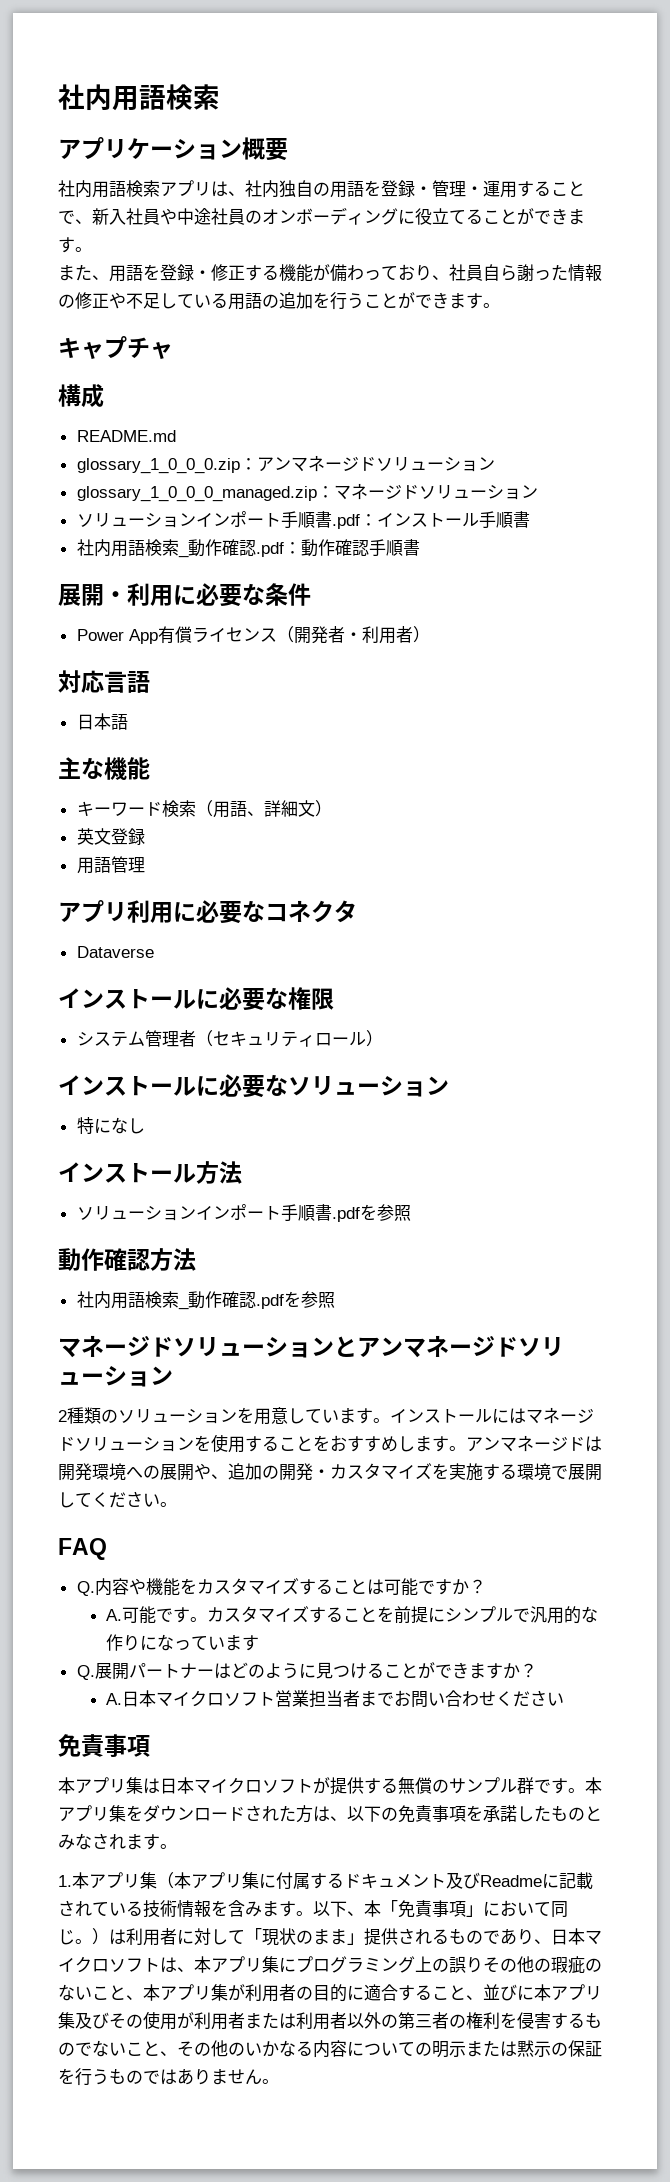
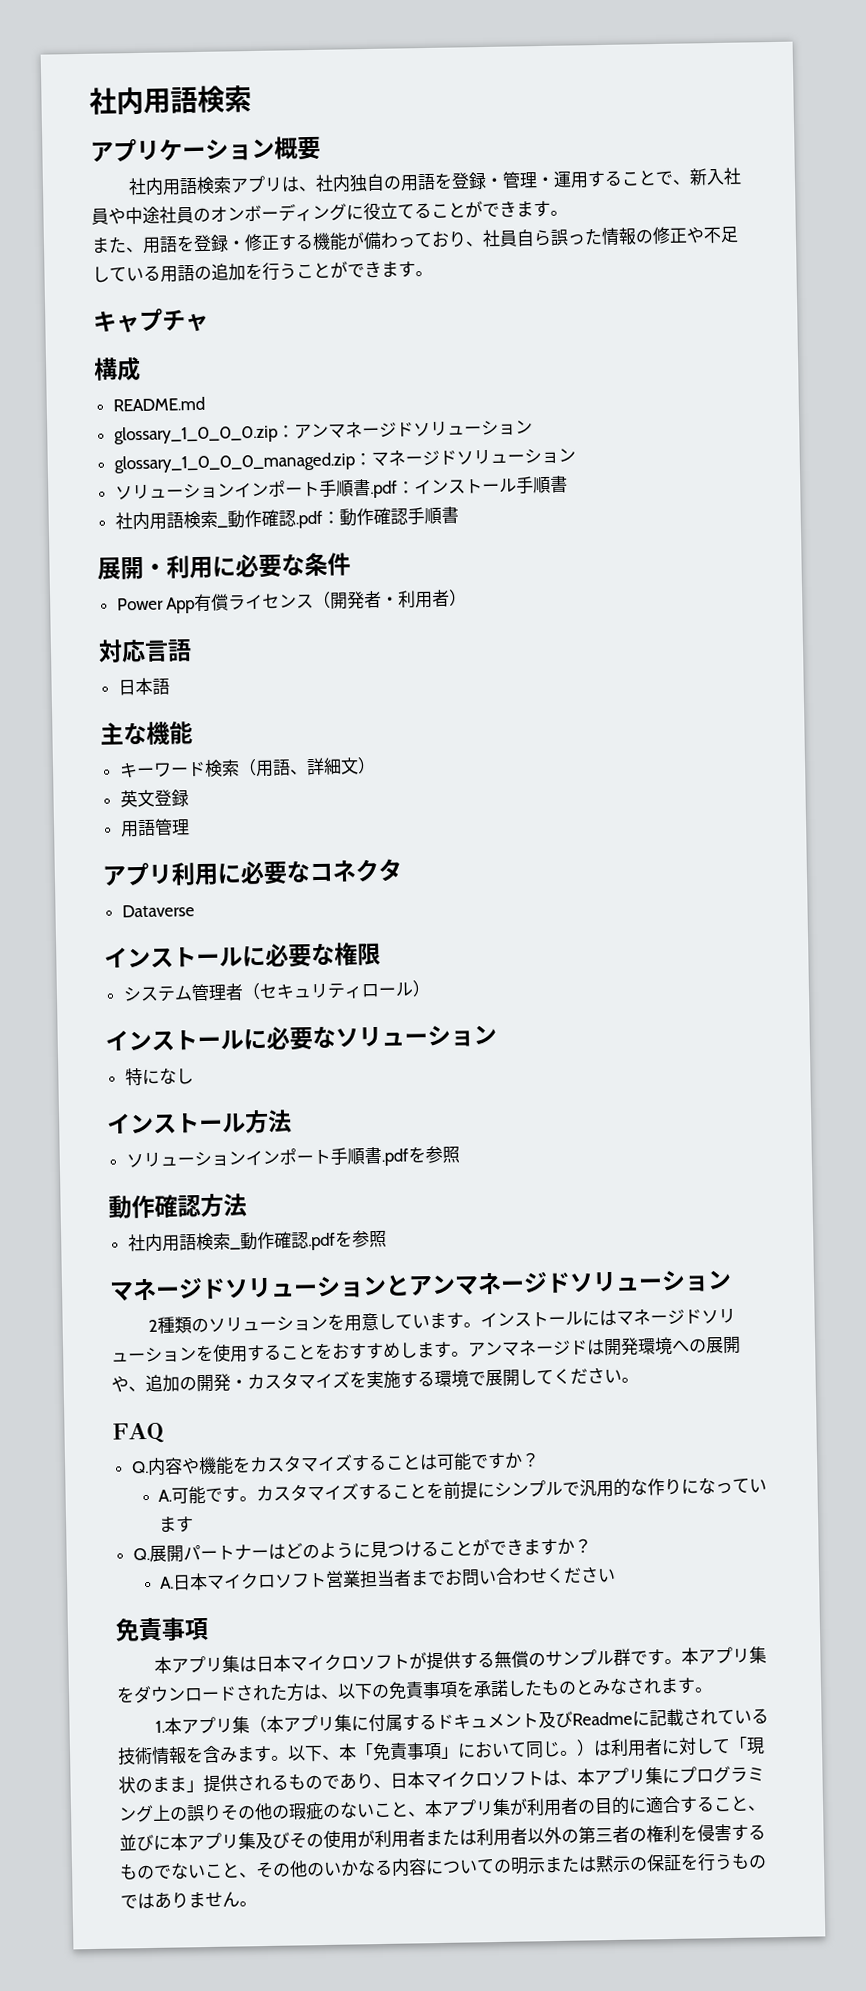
- また、用語を登録・修正する機能が備わっており、社員自ら謝った情報の修正や不足している用語の追加を行うことができます。
+ また、用語を登録・修正する機能が備わっており、社員自ら誤った情報の修正や不足している用語の追加を行うことができます。

